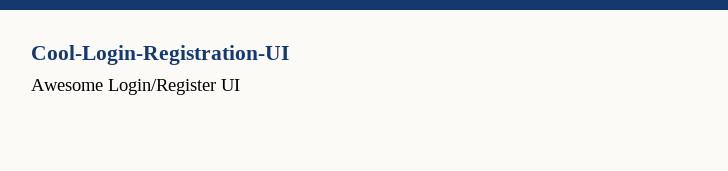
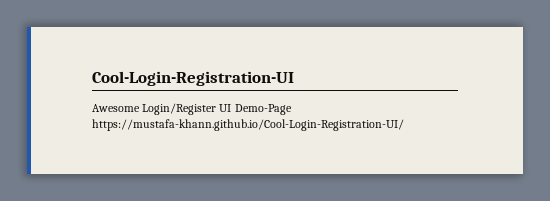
- Awesome Login/Register UI
+ Awesome Login/Register UI Demo-Page https://mustafa-khann.github.io/Cool-Login-Registration-UI/

